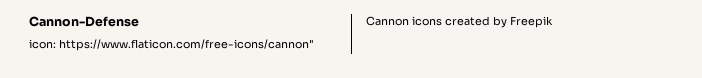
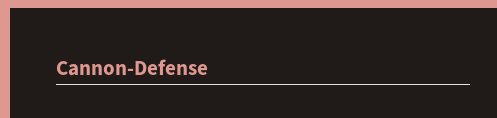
- icon: https://www.flaticon.com/free-icons/cannon" Cannon icons created by Freepik

